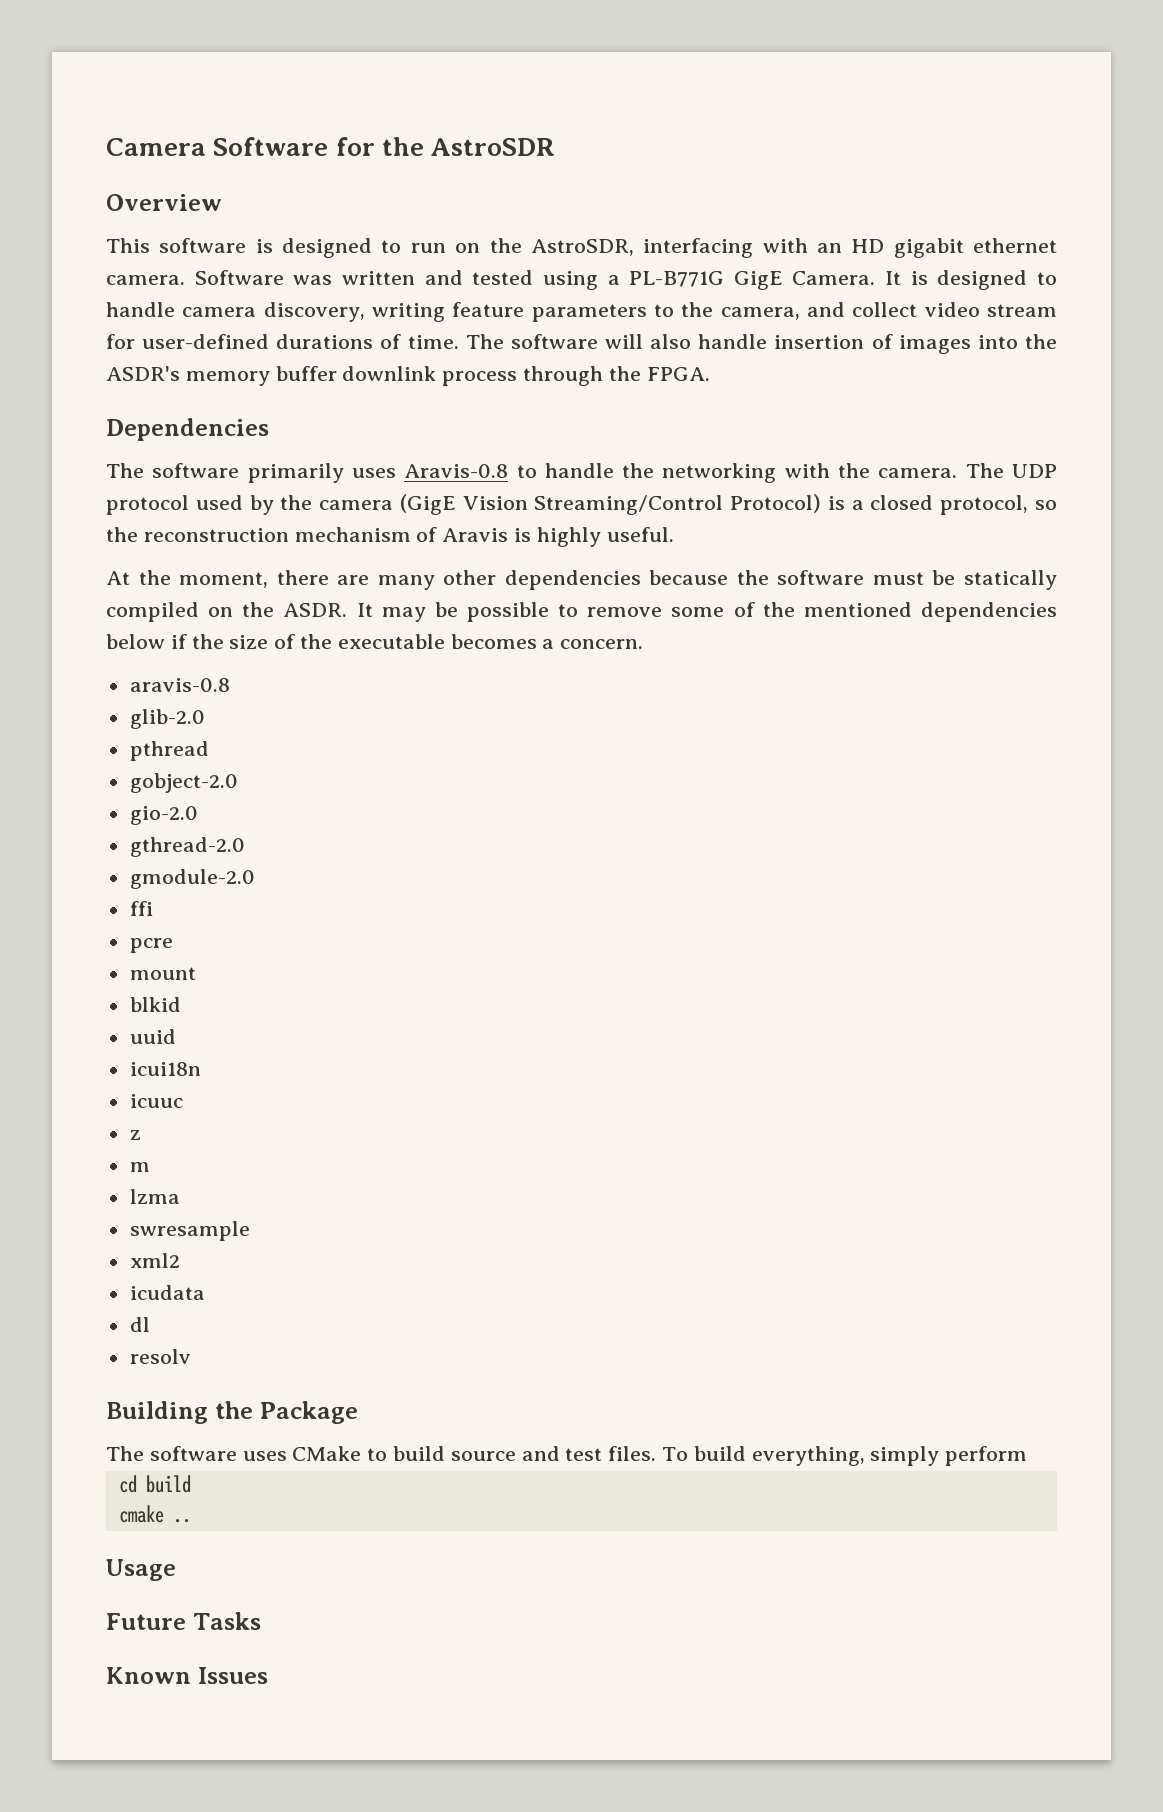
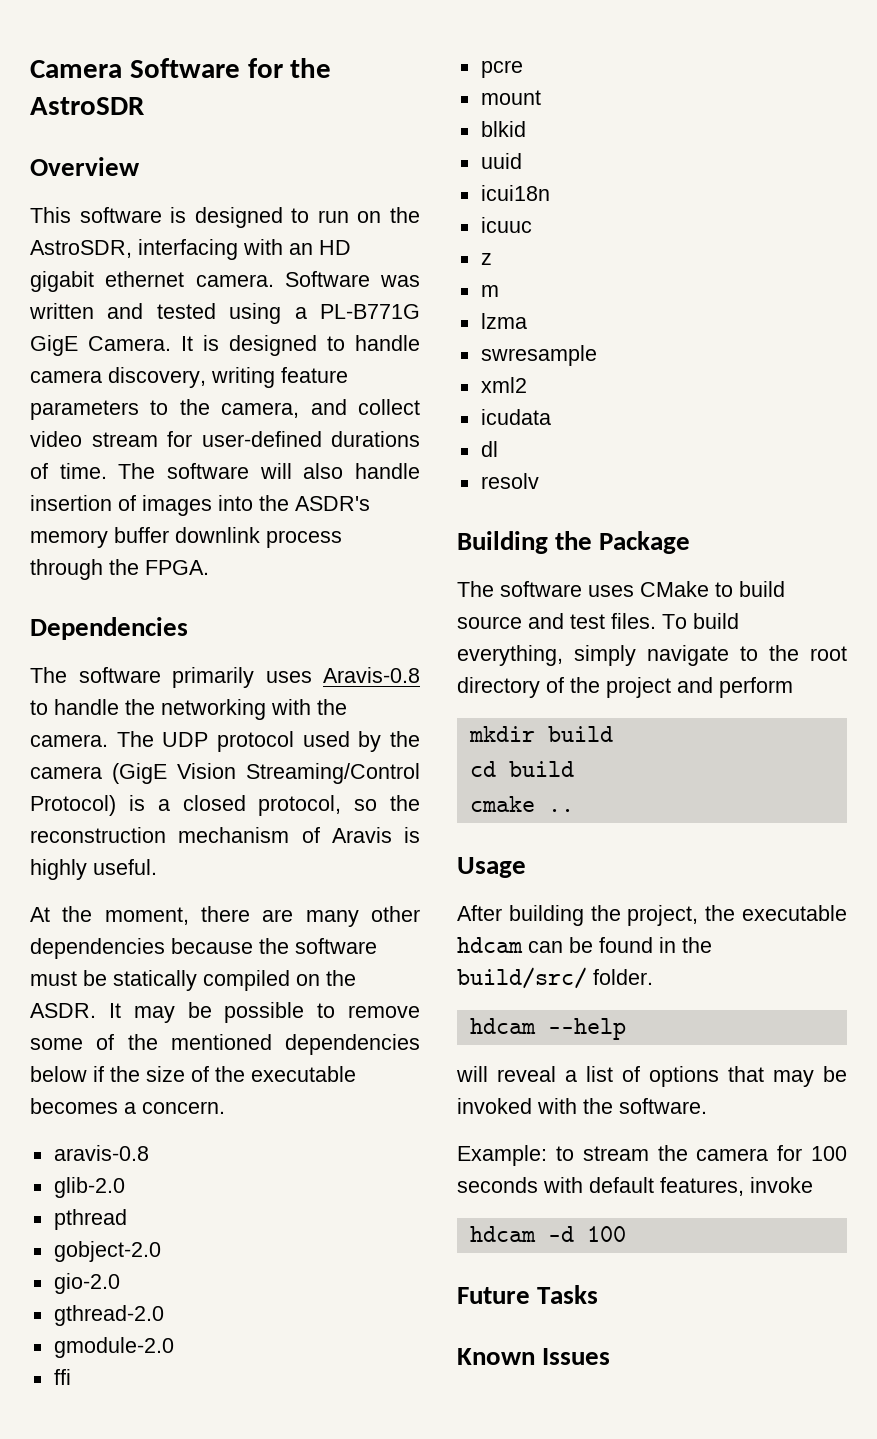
- To build everything, simply perform
+ To build everything, simply navigate to the root directory of the project and perform
+ mkdir build
+ After building the project, the executable hdcam can be found in the build/src/ folder.
+ hdcam --help
+ will reveal a list of options that may be invoked with the software.
+ Example: to stream the camera for 100 seconds with default features, invoke
+ hdcam -d 100

